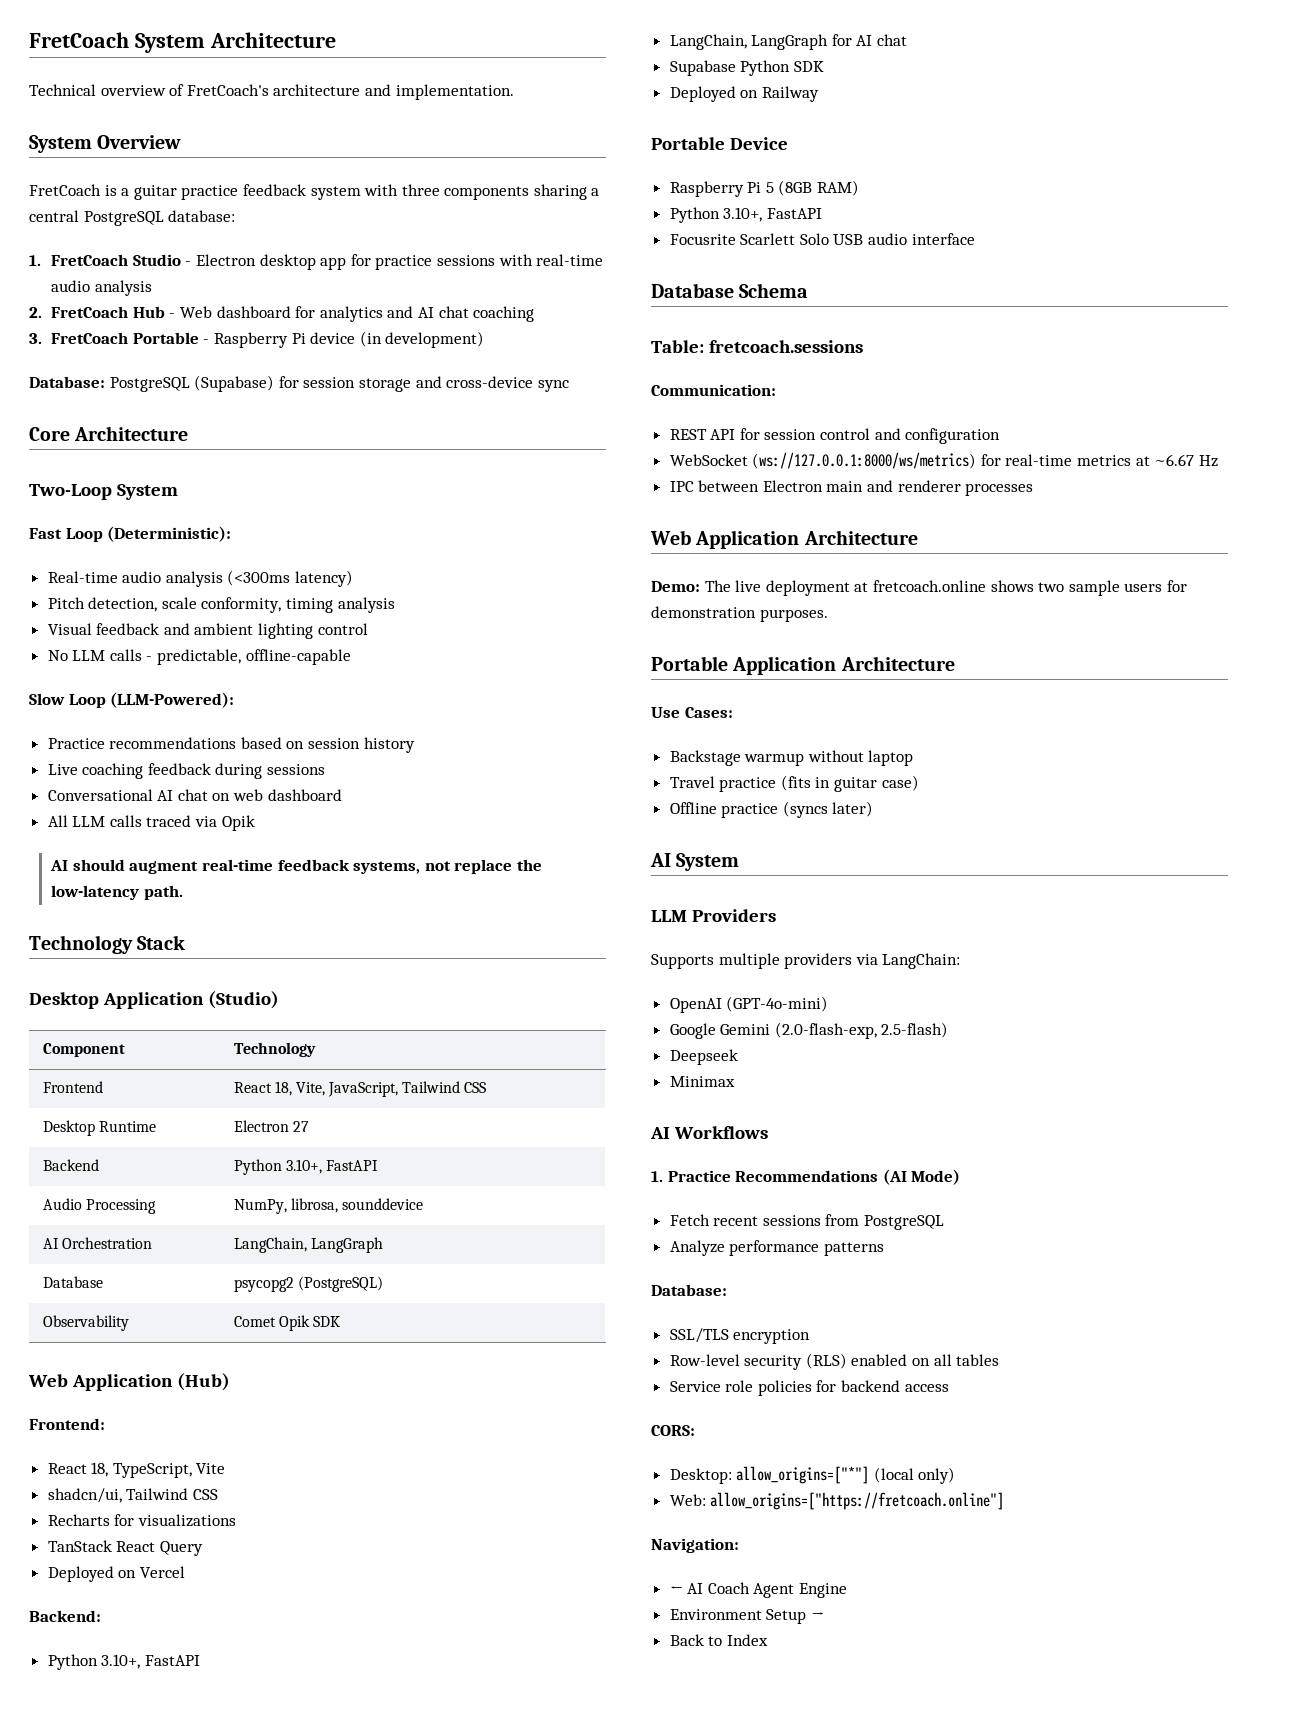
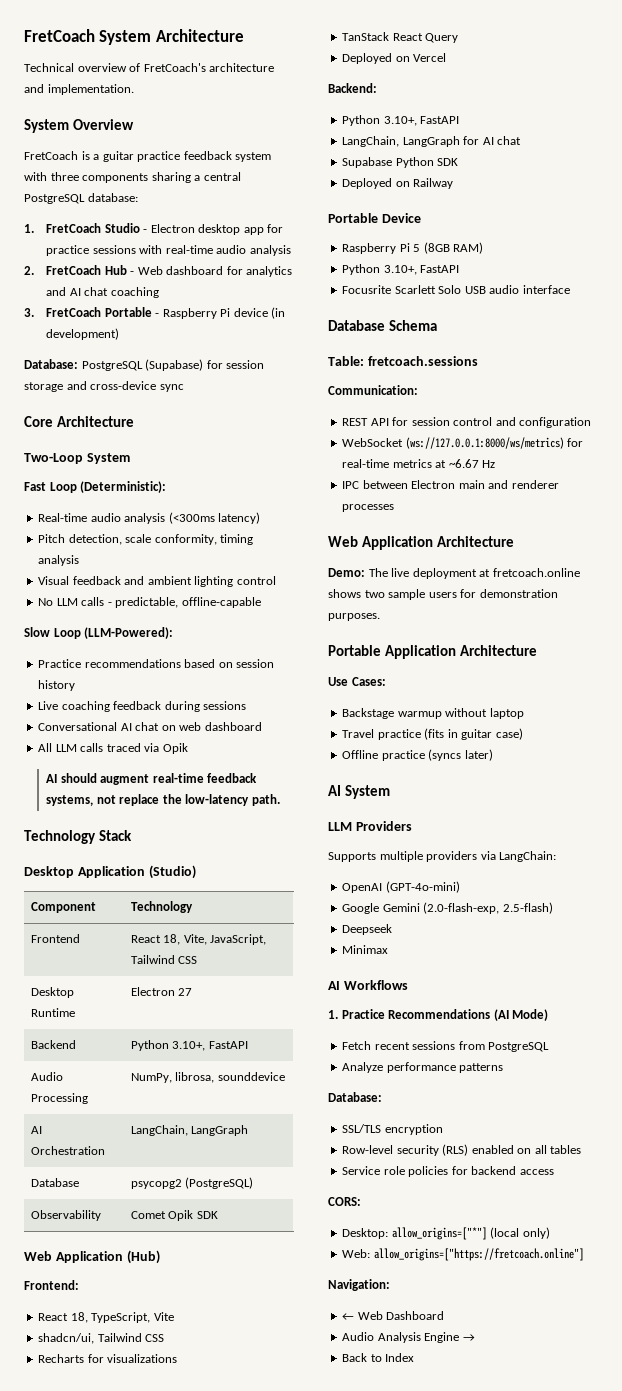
- ← AI Coach Agent Engine
- Environment Setup →
+ ← Web Dashboard
+ Audio Analysis Engine →

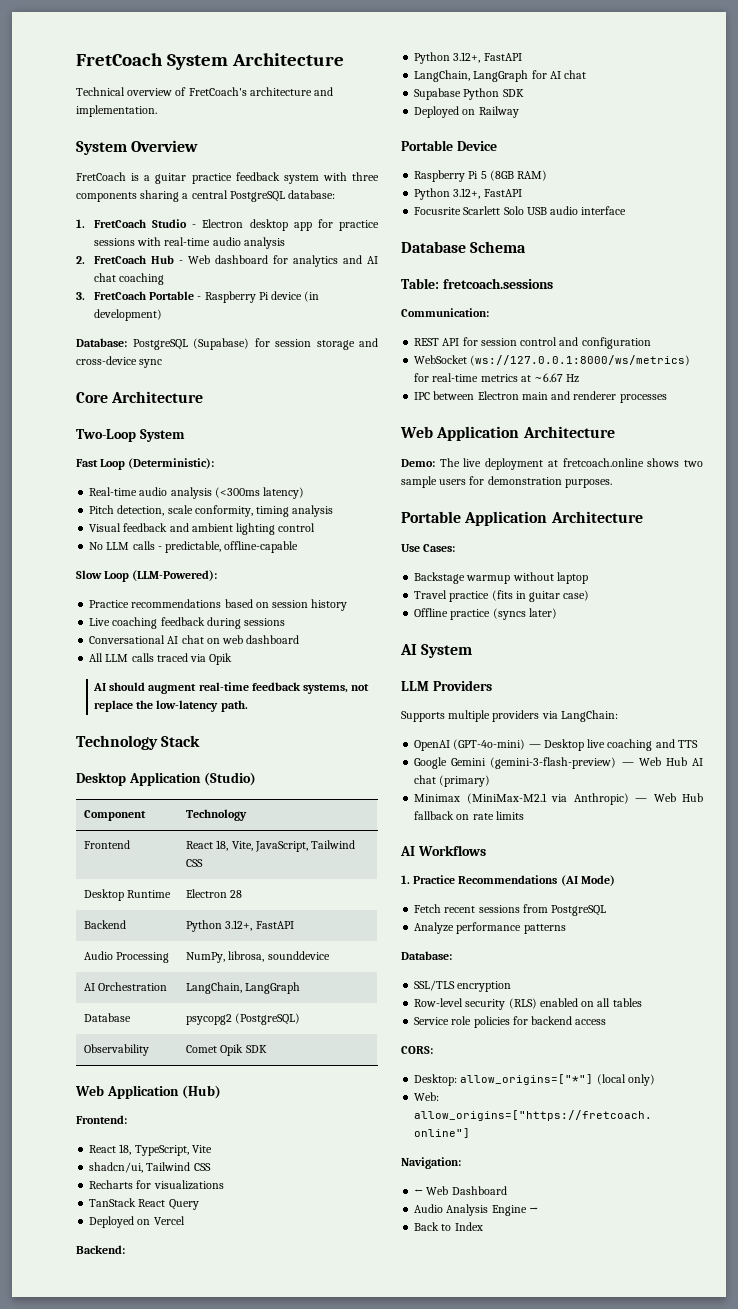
- Desktop Runtime | Electron 27
+ Desktop Runtime | Electron 28
- Backend | Python 3.10+, FastAPI
+ Backend | Python 3.12+, FastAPI
  Backend:
- Python 3.10+, FastAPI
+ Python 3.12+, FastAPI
  Raspberry Pi 5 (8GB RAM)
- Python 3.10+, FastAPI
+ Python 3.12+, FastAPI
- OpenAI (GPT-4o-mini)
- Google Gemini (2.0-flash-exp, 2.5-flash)
- Deepseek
- Minimax
+ OpenAI (GPT-4o-mini) — Desktop live coaching and TTS
+ Google Gemini (gemini-3-flash-preview) — Web Hub AI chat (primary)
+ Minimax (MiniMax-M2.1 via Anthropic) — Web Hub fallback on rate limits

